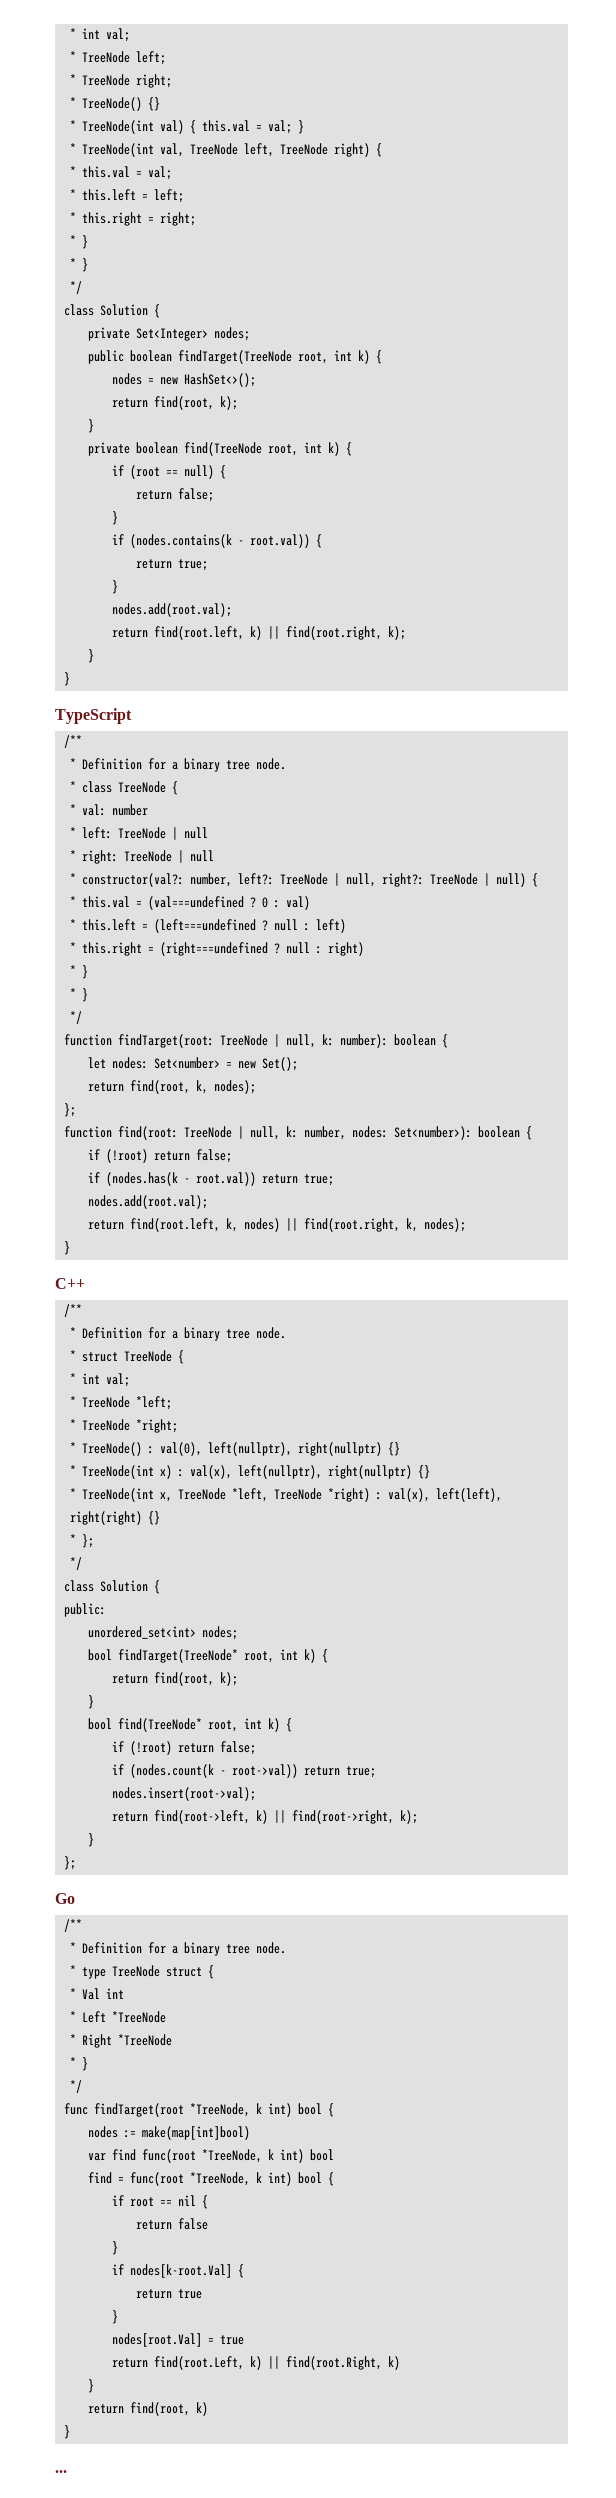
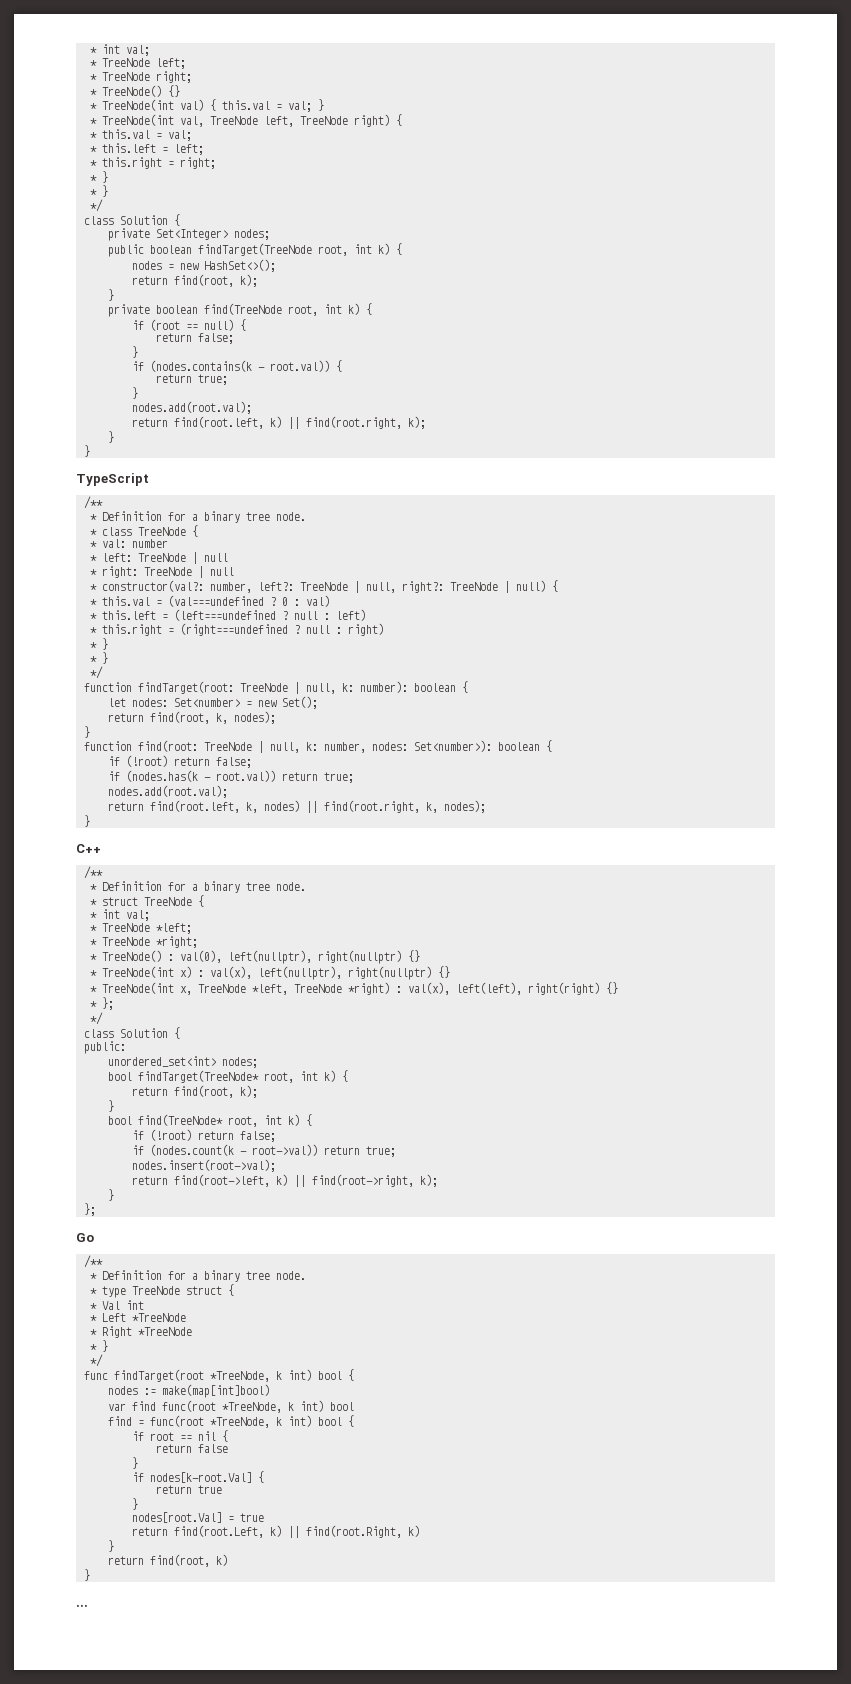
  return find(root, k, nodes);
- };
+ }

